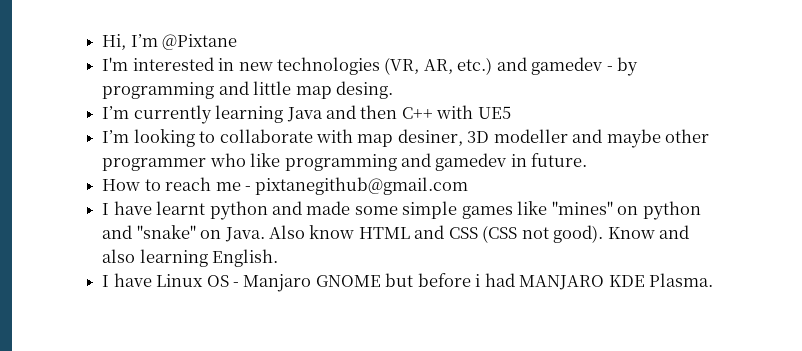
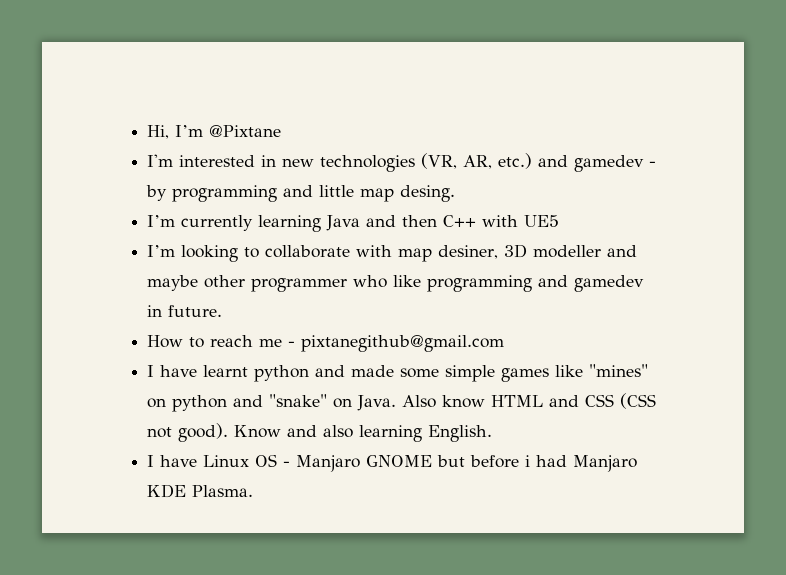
- I have Linux OS - Manjaro GNOME but before i had MANJARO KDE Plasma.
+ I have Linux OS - Manjaro GNOME but before i had Manjaro KDE Plasma.

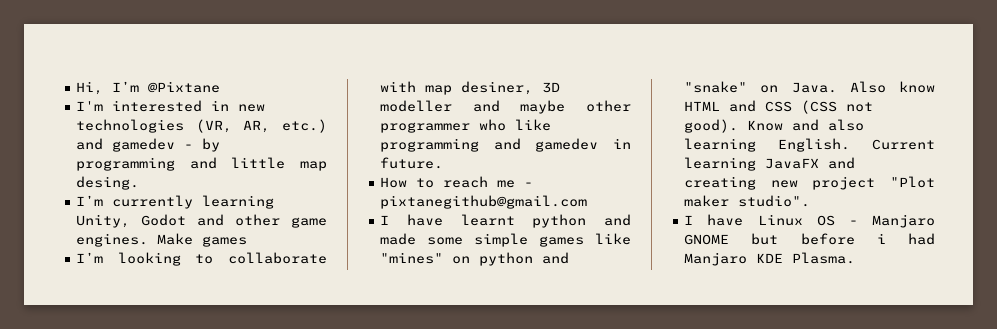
- I’m currently learning Java and then C++ with UE5
+ I’m currently learning Unity, Godot and other game engines. Make games
+ Current learning JavaFX and creating new project "Plot maker studio".

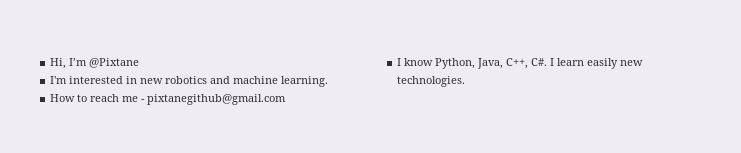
- I'm interested in new technologies (VR, AR, etc.) and gamedev - by programming and little map desing.
- I’m currently learning Unity, Godot and other game engines. Make games
- I’m looking to collaborate with map desiner, 3D modeller and maybe other programmer who like programming and gamedev in future.
+ I'm interested in new robotics and machine learning.
- I have learnt python and made some simple games like "mines" on python and "snake" on Java. Also know HTML and CSS (CSS not good). Know and also learning English. Current learning JavaFX and creating new project "Plot maker studio".
- I have Linux OS - Manjaro GNOME but before i had Manjaro KDE Plasma.
+ I know Python, Java, C++, C#. I learn easily new technologies.

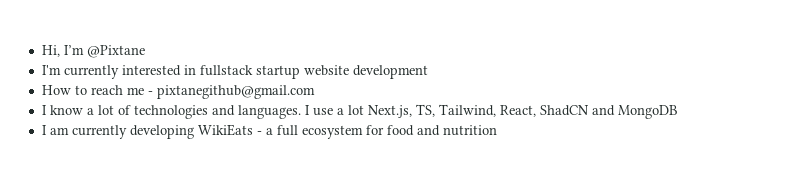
- I'm interested in new robotics and machine learning.
+ I'm currently interested in fullstack startup website development
- I know Python, Java, C++, C#. I learn easily new technologies.
+ I know a lot of technologies and languages. I use a lot Next.js, TS, Tailwind, React, ShadCN and MongoDB
+ I am currently developing WikiEats - a full ecosystem for food and nutrition

